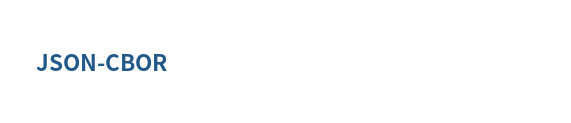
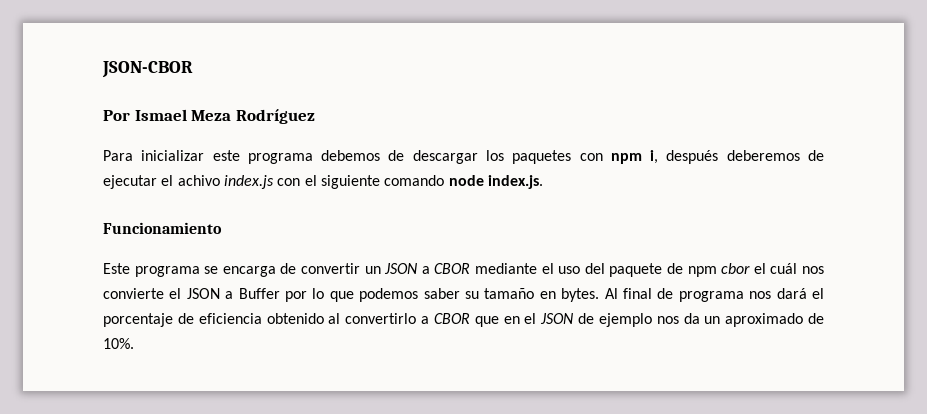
+ Por Ismael Meza Rodríguez
+ Para inicializar este programa debemos de descargar los paquetes con npm i, después deberemos de ejecutar el achivo index.js con el siguiente comando node index.js.
+ Funcionamiento
+ Este programa se encarga de convertir un JSON a CBOR mediante el uso del paquete de npm cbor el cuál nos convierte el JSON a Buffer por lo que podemos saber su tamaño en bytes. Al final de programa nos dará el porcentaje de eficiencia obtenido al convertirlo a CBOR que en el JSON de ejemplo nos da un aproximado de 10%.

